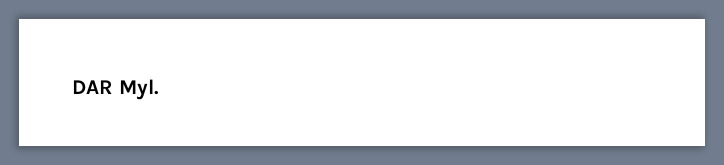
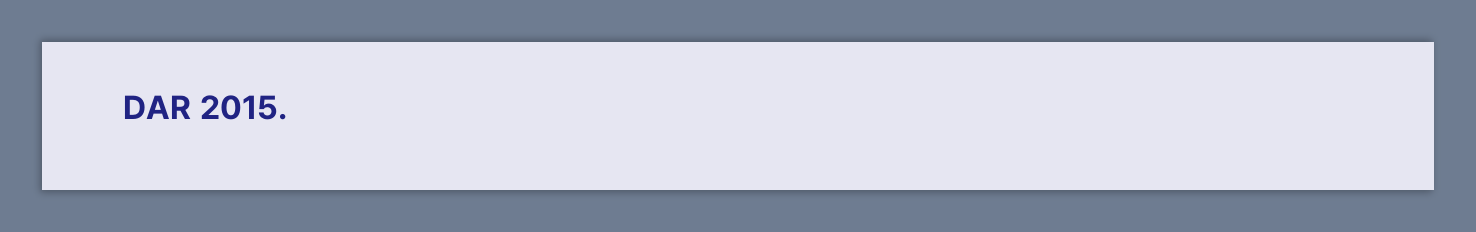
- DAR Myl.
+ DAR 2015.

